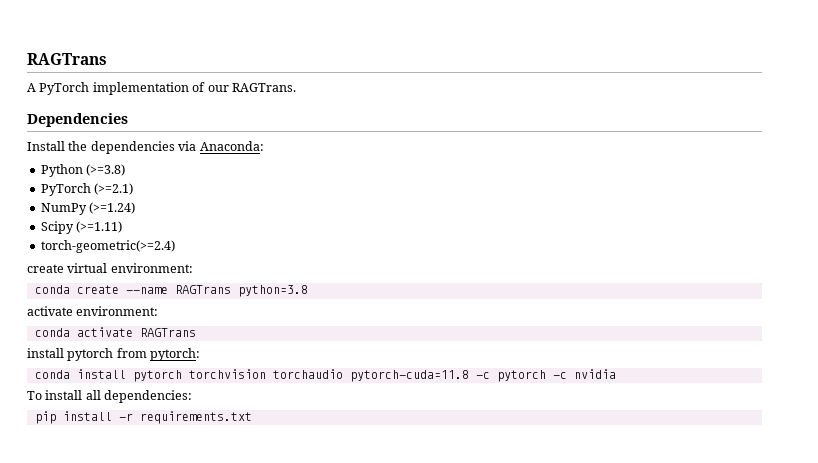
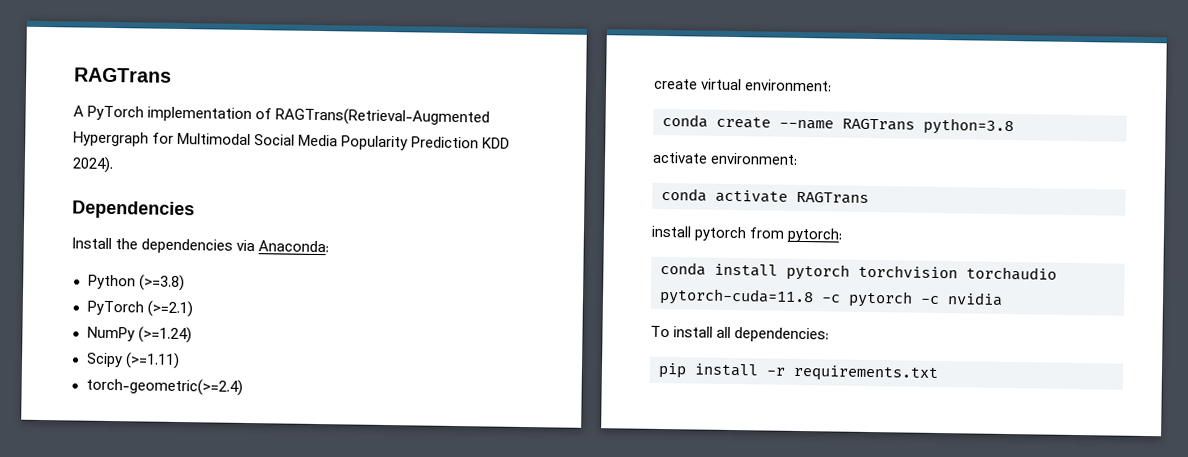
- A PyTorch implementation of our RAGTrans.
+ A PyTorch implementation of RAGTrans(Retrieval-Augmented Hypergraph for Multimodal Social Media Popularity Prediction KDD 2024).

